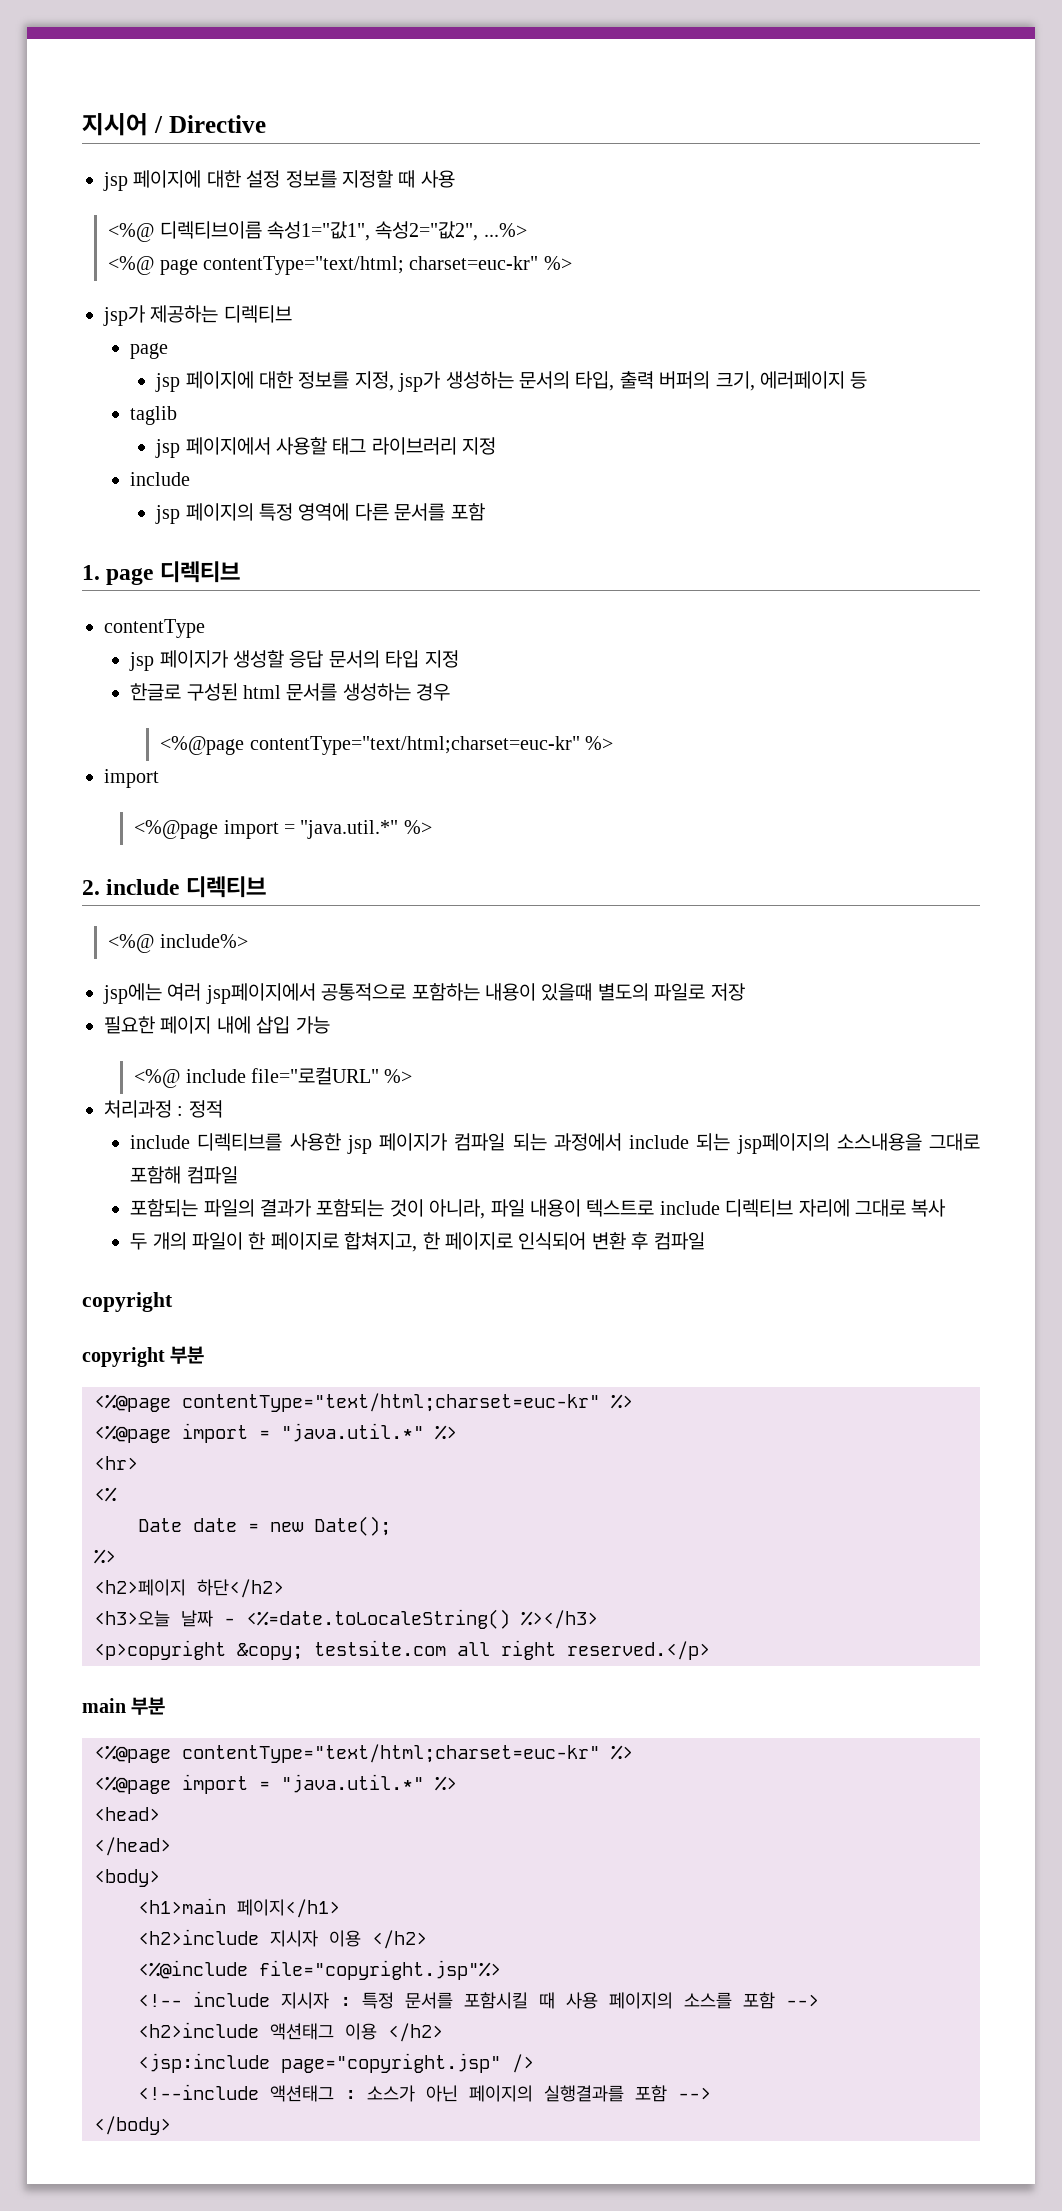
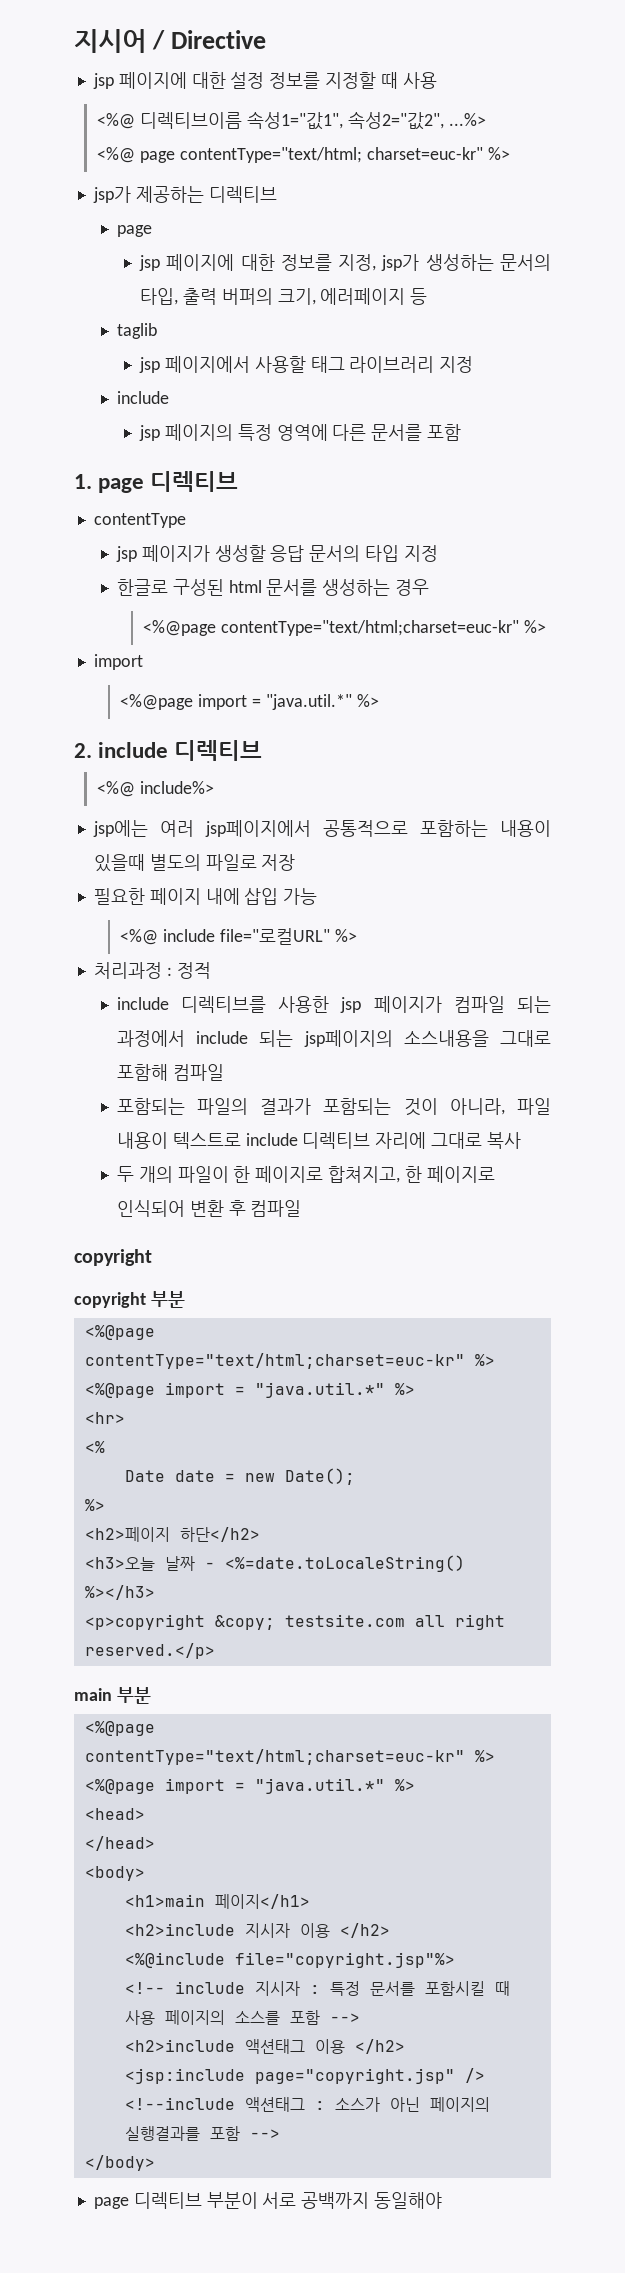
+ page 디렉티브 부분이 서로 공백까지 동일해야

